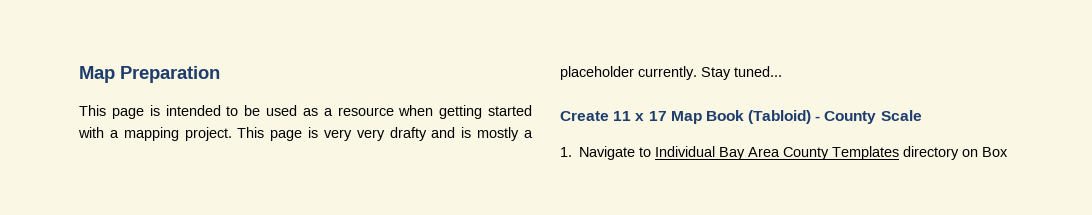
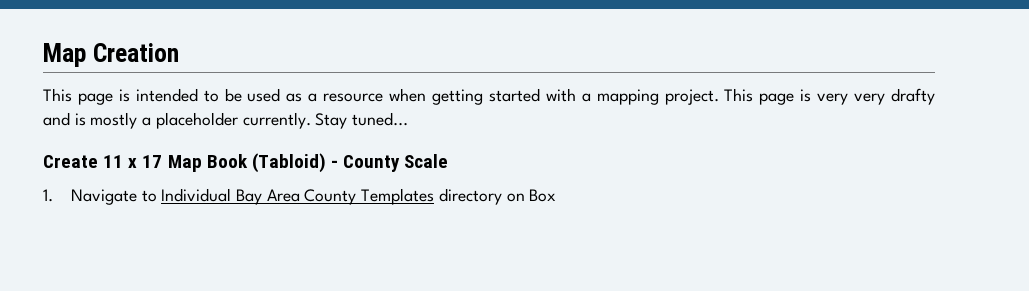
- Map Preparation
+ Map Creation

